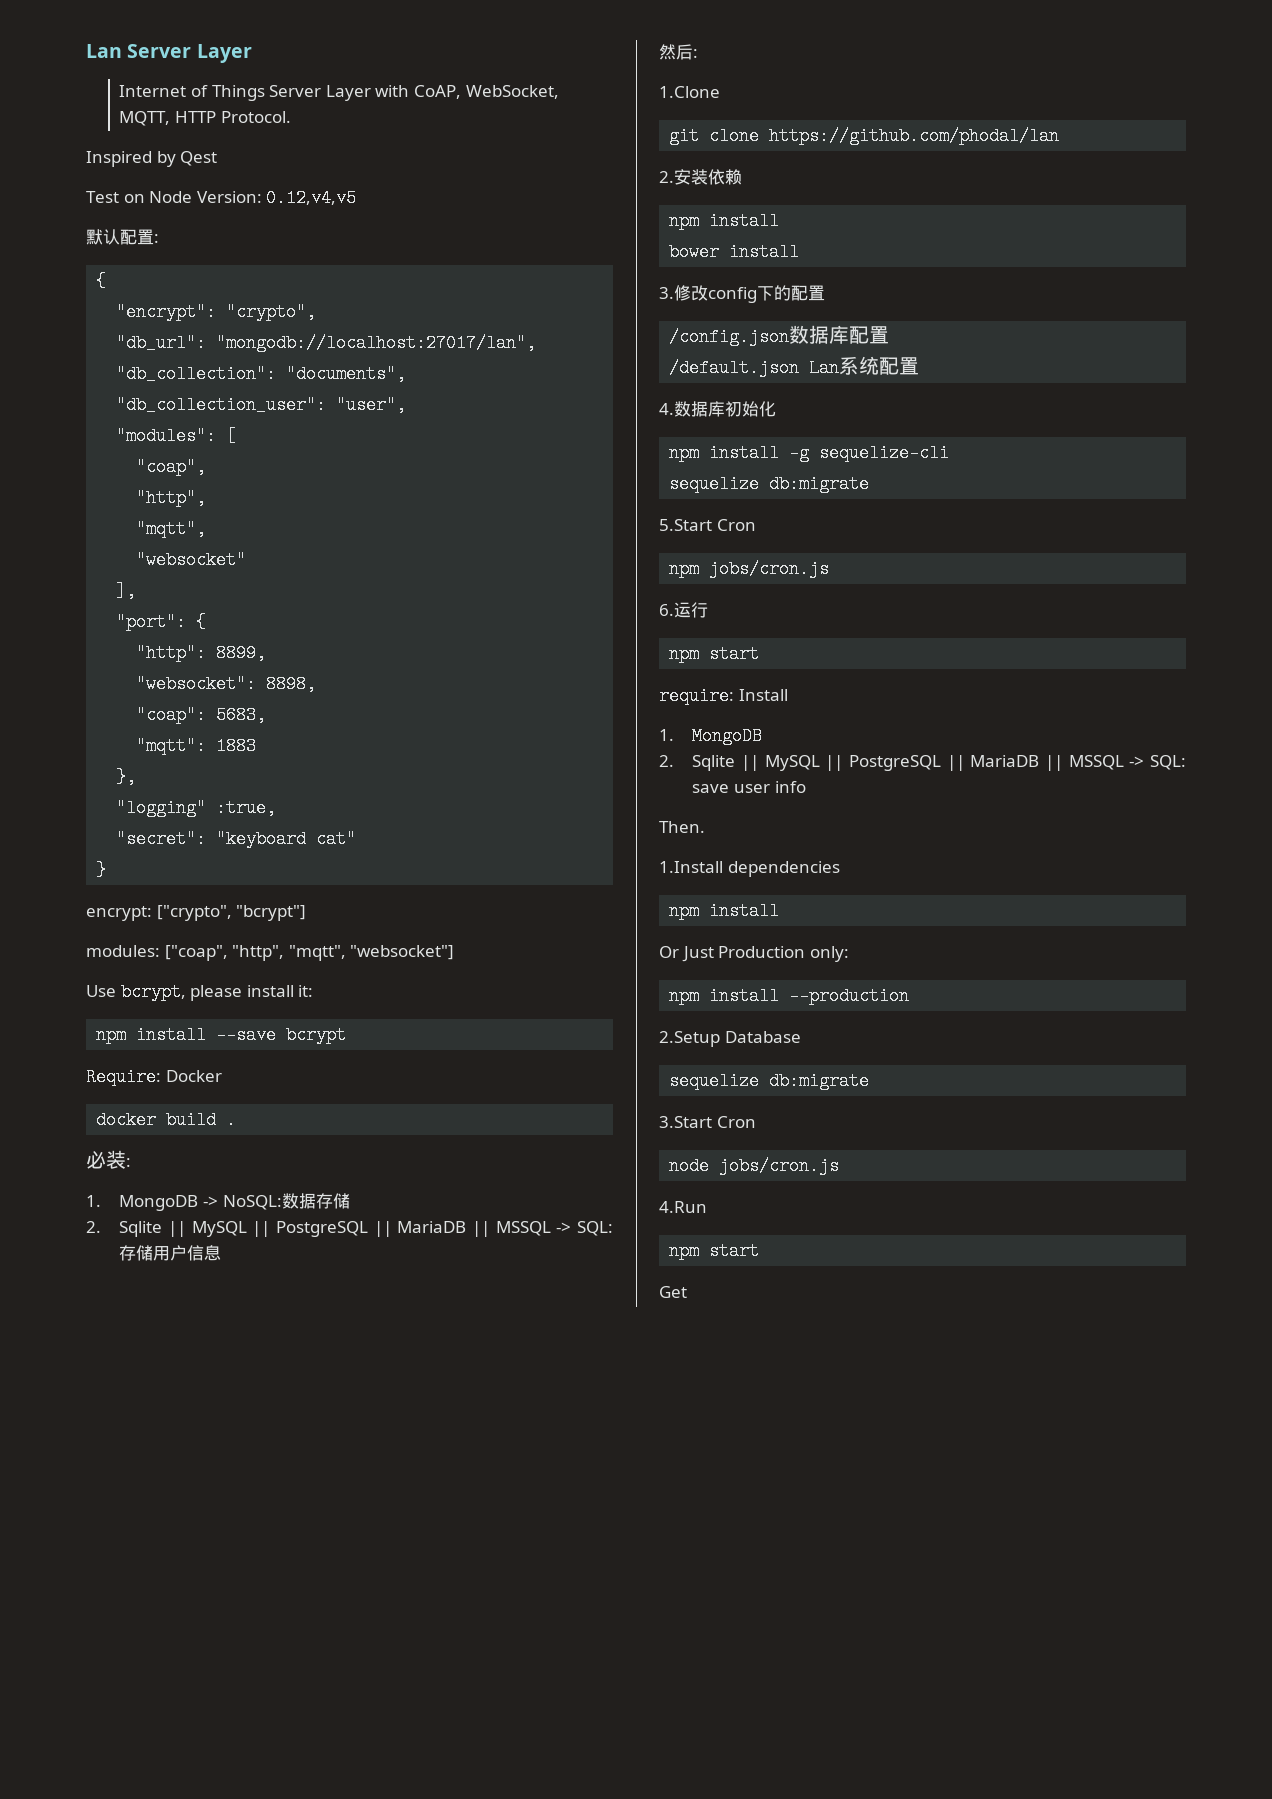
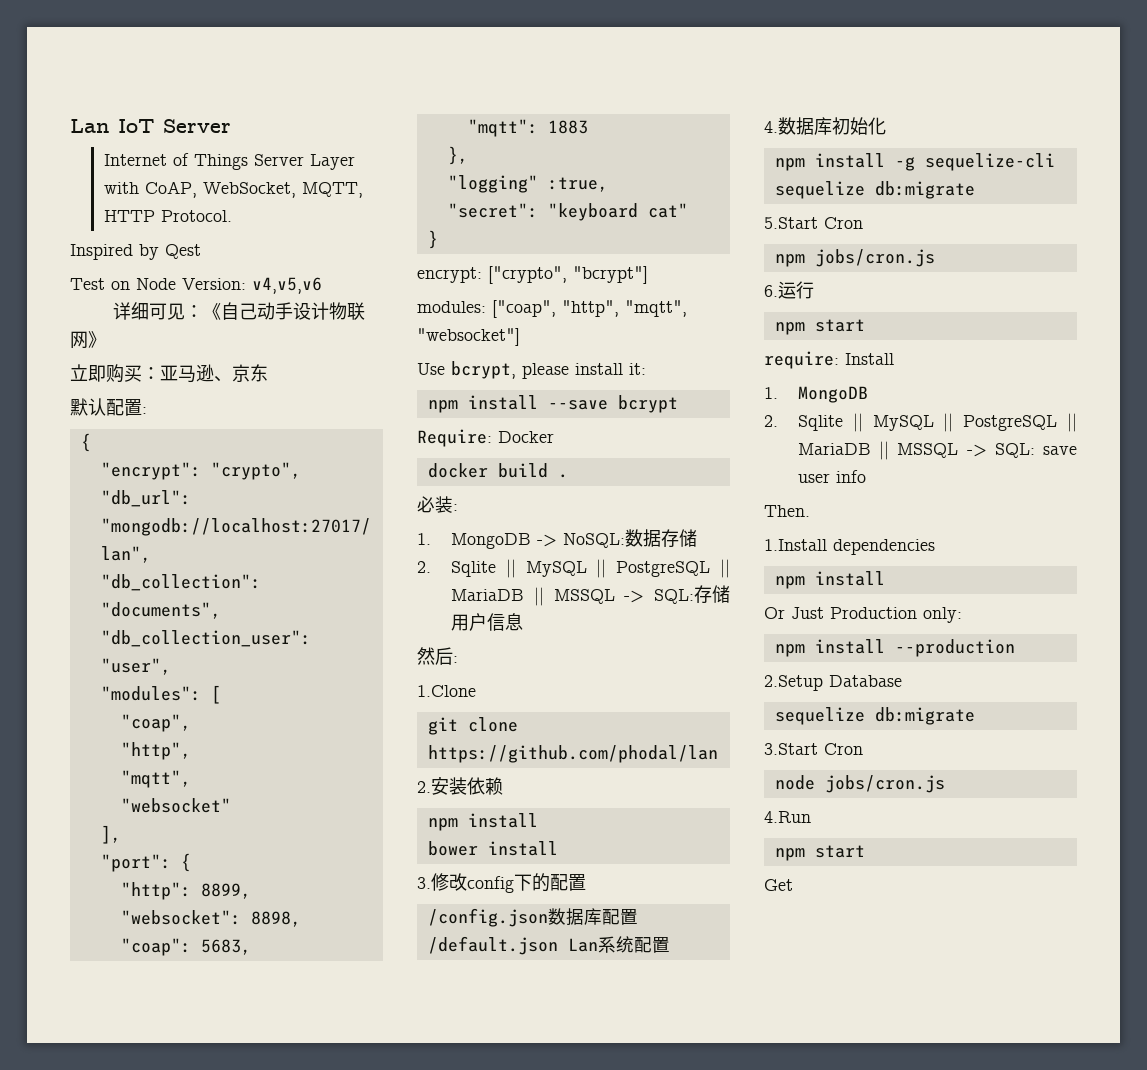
- Lan Server Layer
+ Lan IoT Server
- Test on Node Version: 0.12,v4,v5
+ Test on Node Version: v4,v5,v6
+ 详细可见：《自己动手设计物联网》
+ 立即购买：亚马逊、京东

